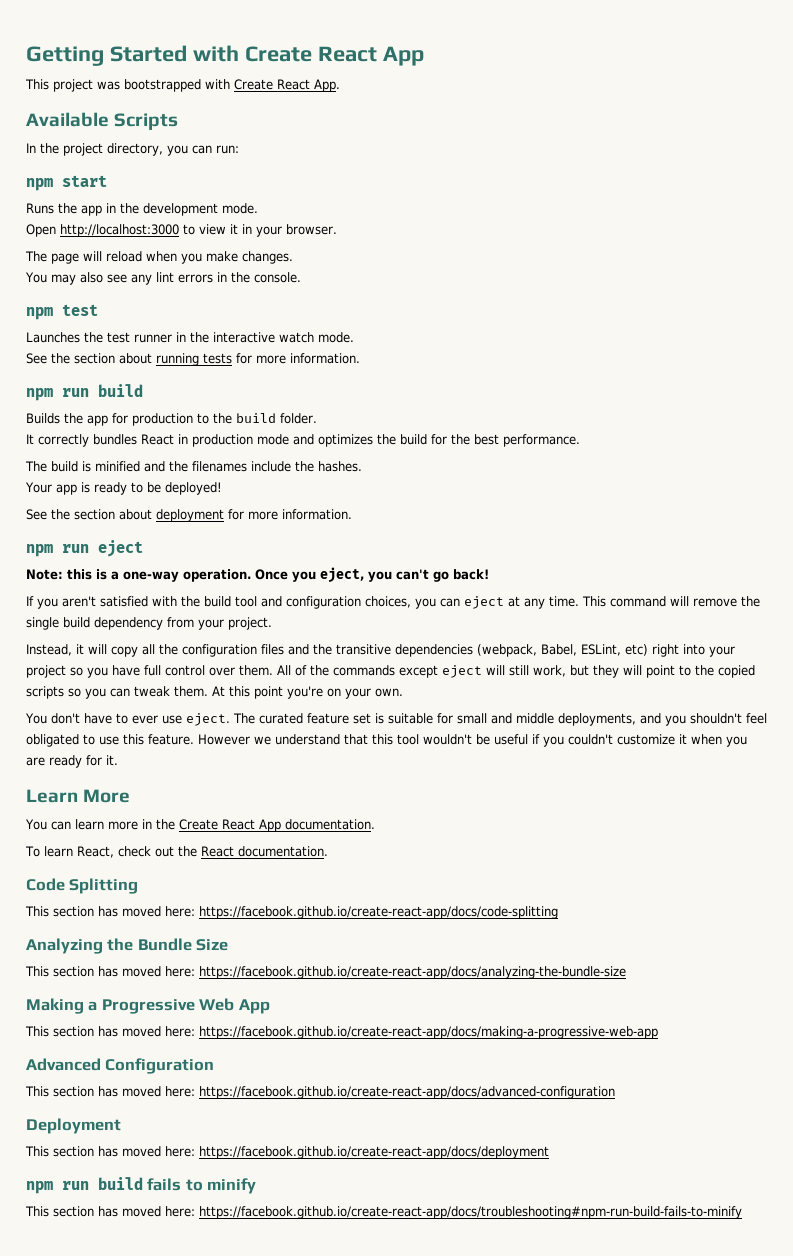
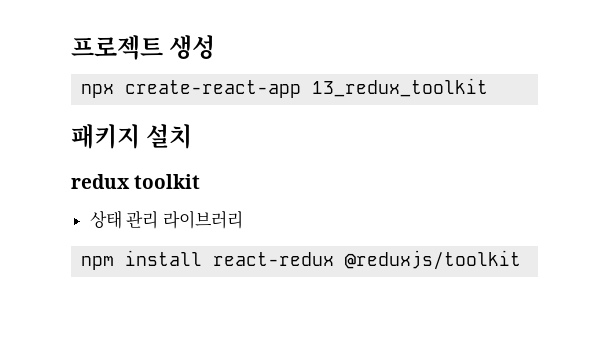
- Getting Started with Create React App
- This project was bootstrapped with Create React App.
- Available Scripts
- In the project directory, you can run:
- npm start
- Runs the app in the development mode.
- Open http://localhost:3000 to view it in your browser.
- The page will reload when you make changes.
- You may also see any lint errors in the console.
- npm test
- Launches the test runner in the interactive watch mode.
- See the section about running tests for more information.
- npm run build
- Builds the app for production to the build folder.
- It correctly bundles React in production mode and optimizes the build for the best performance.
- The build is minified and the filenames include the hashes.
- Your app is ready to be deployed!
- See the section about deployment for more information.
- npm run eject
- Note: this is a one-way operation. Once you eject, you can't go back!
- If you aren't satisfied with the build tool and configuration choices, you can eject at any time. This command will remove the single build dependency from your project.
- Instead, it will copy all the configuration files and the transitive dependencies (webpack, Babel, ESLint, etc) right into your project so you have full control over them. All of the commands except eject will still work, but they will point to the copied scripts so you can tweak them. At this point you're on your own.
- You don't have to ever use eject. The curated feature set is suitable for small and middle deployments, and you shouldn't feel obligated to use this feature. However we understand that this tool wouldn't be useful if you couldn't customize it when you are ready for it.
- Learn More
- You can learn more in the Create React App documentation.
- To learn React, check out the React documentation.
- Code Splitting
- This section has moved here: https://facebook.github.io/create-react-app/docs/code-splitting
- Analyzing the Bundle Size
- This section has moved here: https://facebook.github.io/create-react-app/docs/analyzing-the-bundle-size
- Making a Progressive Web App
- This section has moved here: https://facebook.github.io/create-react-app/docs/making-a-progressive-web-app
- Advanced Configuration
- This section has moved here: https://facebook.github.io/create-react-app/docs/advanced-configuration
- Deployment
- This section has moved here: https://facebook.github.io/create-react-app/docs/deployment
- npm run build fails to minify
- This section has moved here: https://facebook.github.io/create-react-app/docs/troubleshooting#npm-run-build-fails-to-minify
+ 프로젝트 생성
+ npx create-react-app 13_redux_toolkit
+ 패키지 설치
+ redux toolkit
+ 상태 관리 라이브러리
+ npm install react-redux @reduxjs/toolkit

